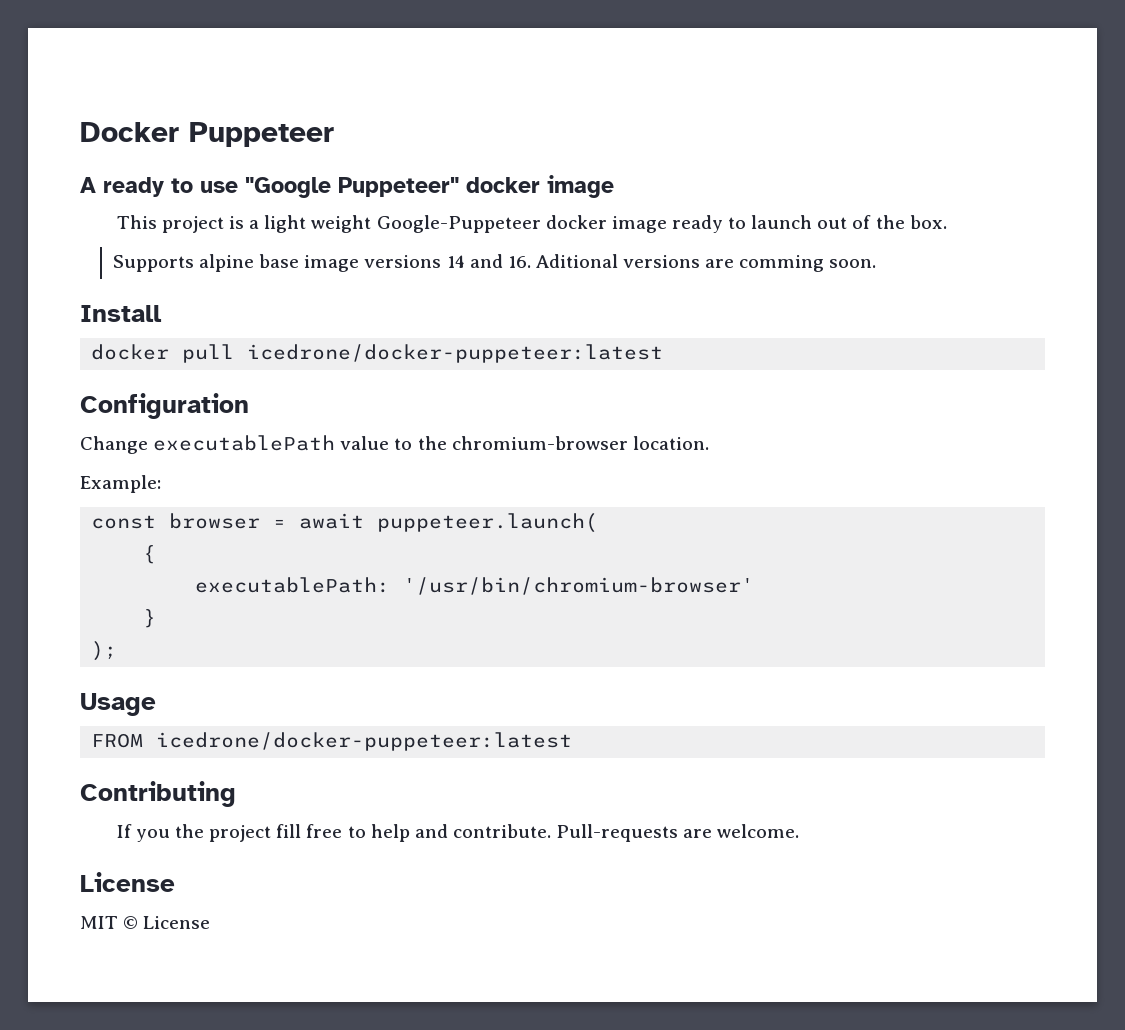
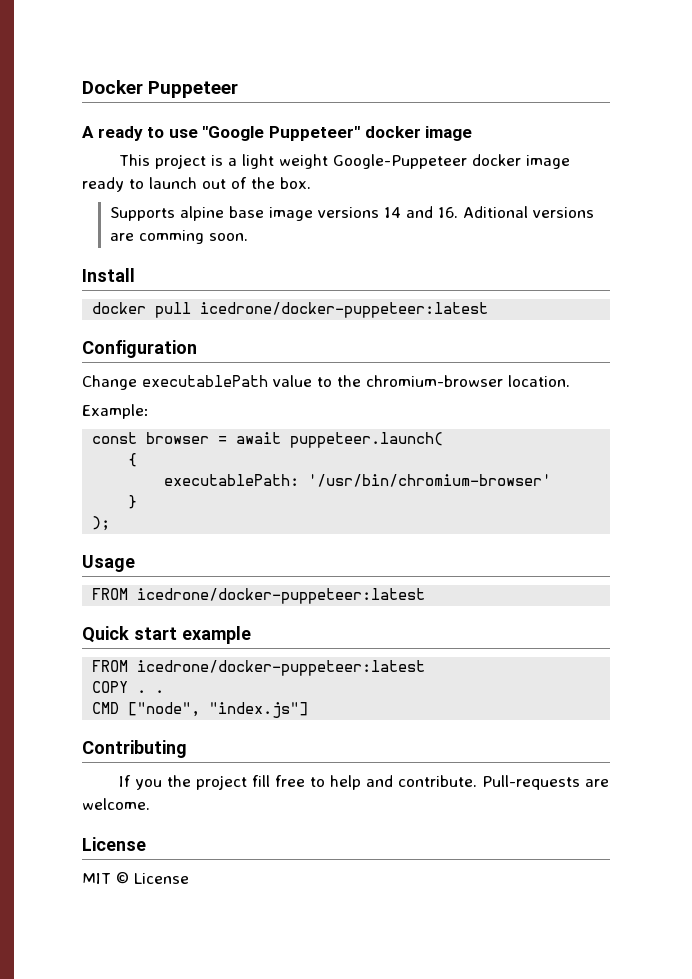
+ Quick start example
+ FROM icedrone/docker-puppeteer:latest
+ COPY . .
+ CMD ["node", "index.js"]

